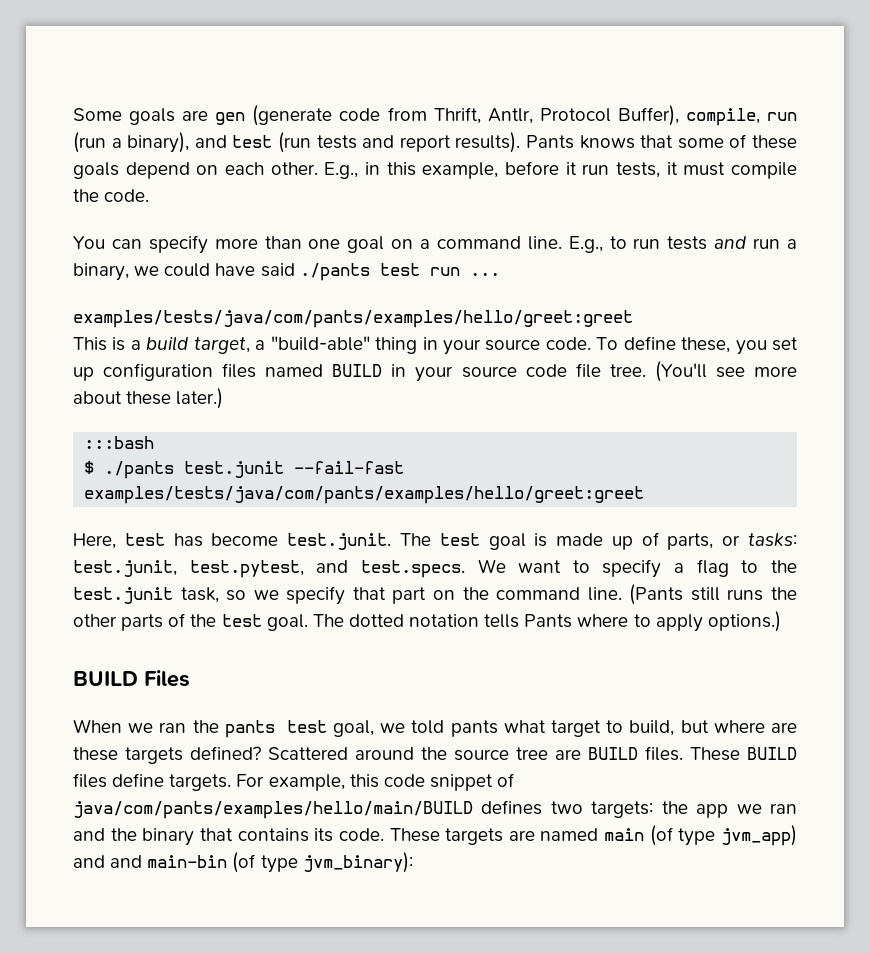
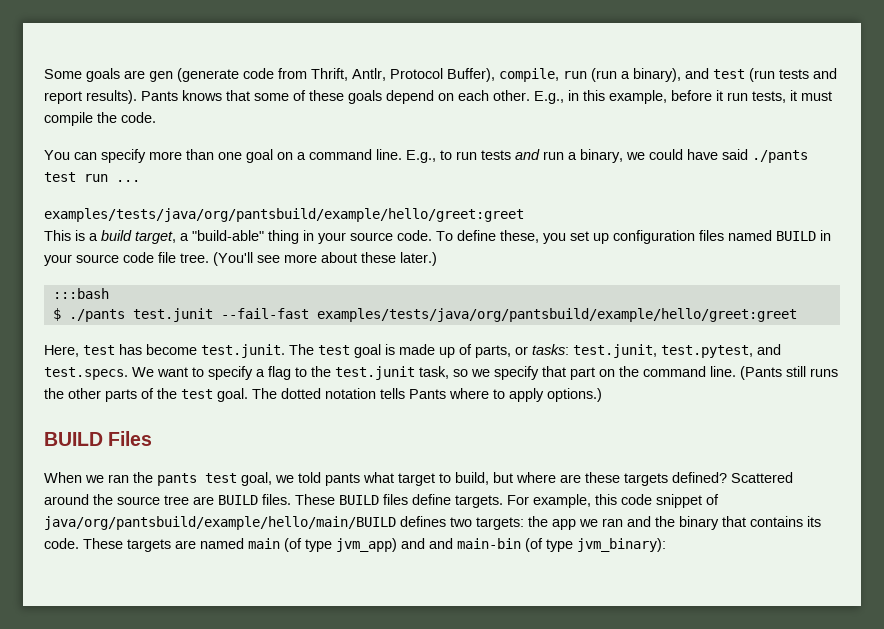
  E.g., to run tests and run a binary, we could have said ./pants test run ...
- examples/tests/java/com/pants/examples/hello/greet:greet
+ examples/tests/java/org/pantsbuild/example/hello/greet:greet
- $ ./pants test.junit --fail-fast examples/tests/java/com/pants/examples/hello/greet:greet
+ $ ./pants test.junit --fail-fast examples/tests/java/org/pantsbuild/example/hello/greet:greet
- For example, this code snippet of java/com/pants/examples/hello/main/BUILD defines two targets: the app we ran and the binary that contains its code.
+ For example, this code snippet of java/org/pantsbuild/example/hello/main/BUILD defines two targets: the app we ran and the binary that contains its code.

